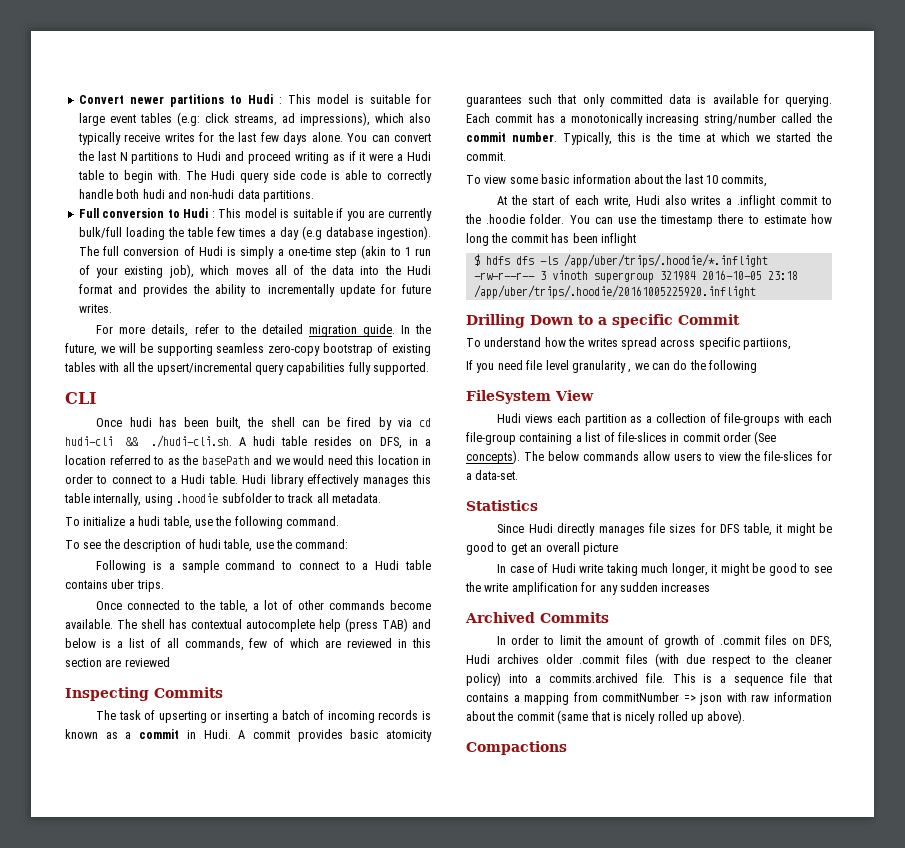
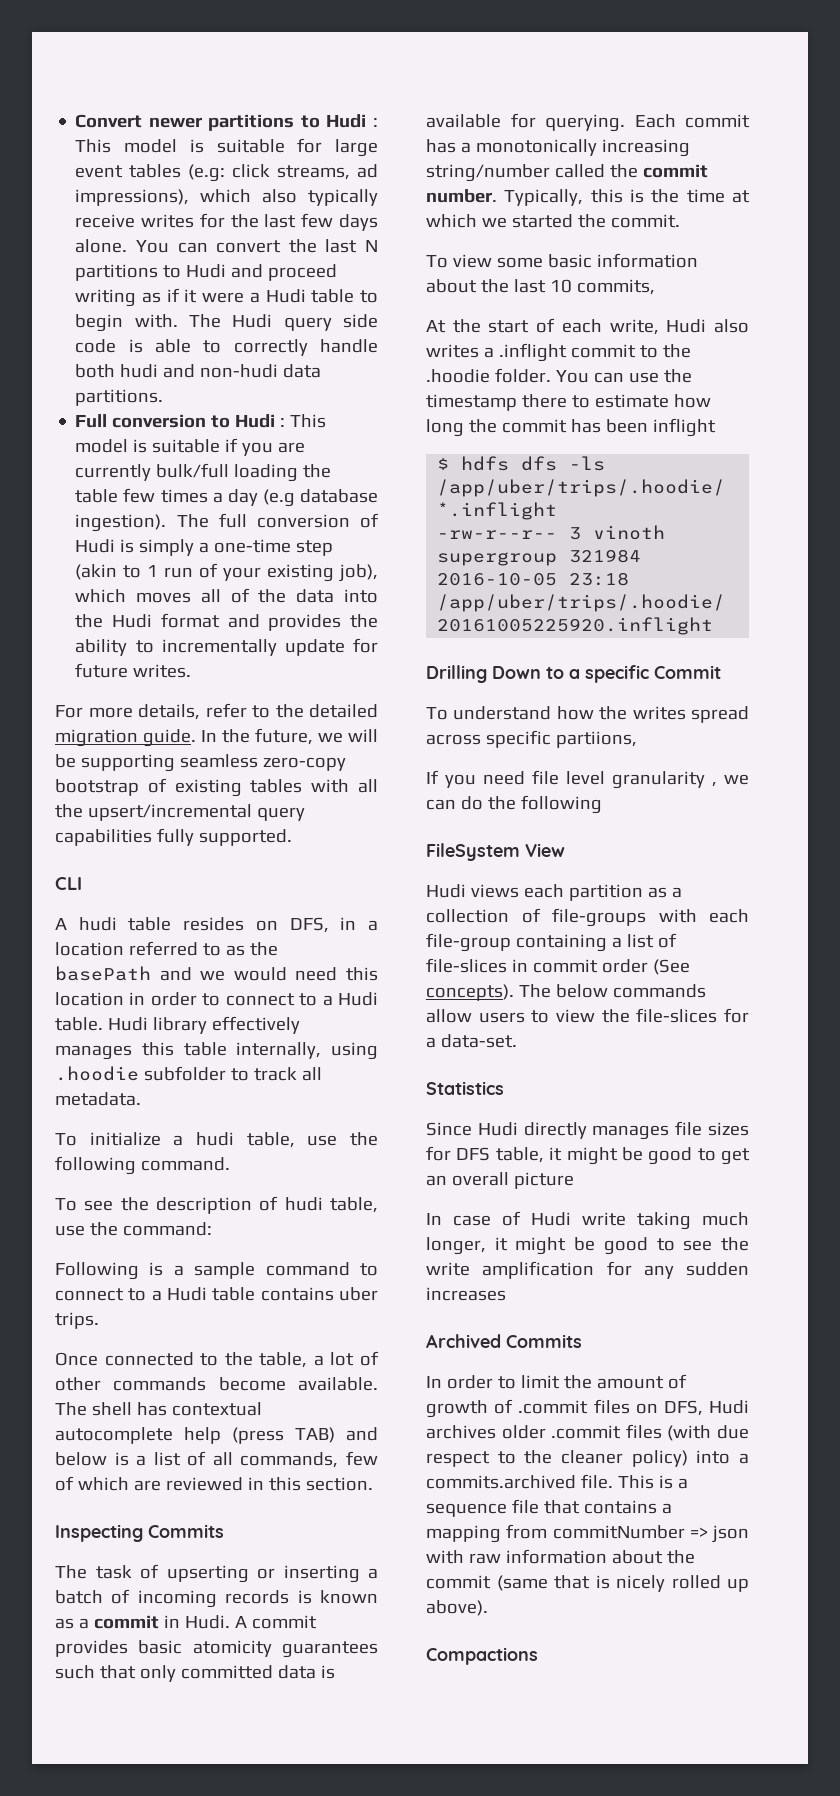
- Once hudi has been built, the shell can be fired by via cd hudi-cli && ./hudi-cli.sh. A hudi table resides on DFS, in a location referred to as the basePath and we would need this location in order to connect to a Hudi table.
+ A hudi table resides on DFS, in a location referred to as the basePath and we would need this location in order to connect to a Hudi table.
- The shell has contextual autocomplete help (press TAB) and below is a list of all commands, few of which are reviewed in this section are reviewed
+ The shell has contextual autocomplete help (press TAB) and below is a list of all commands, few of which are reviewed in this section.

